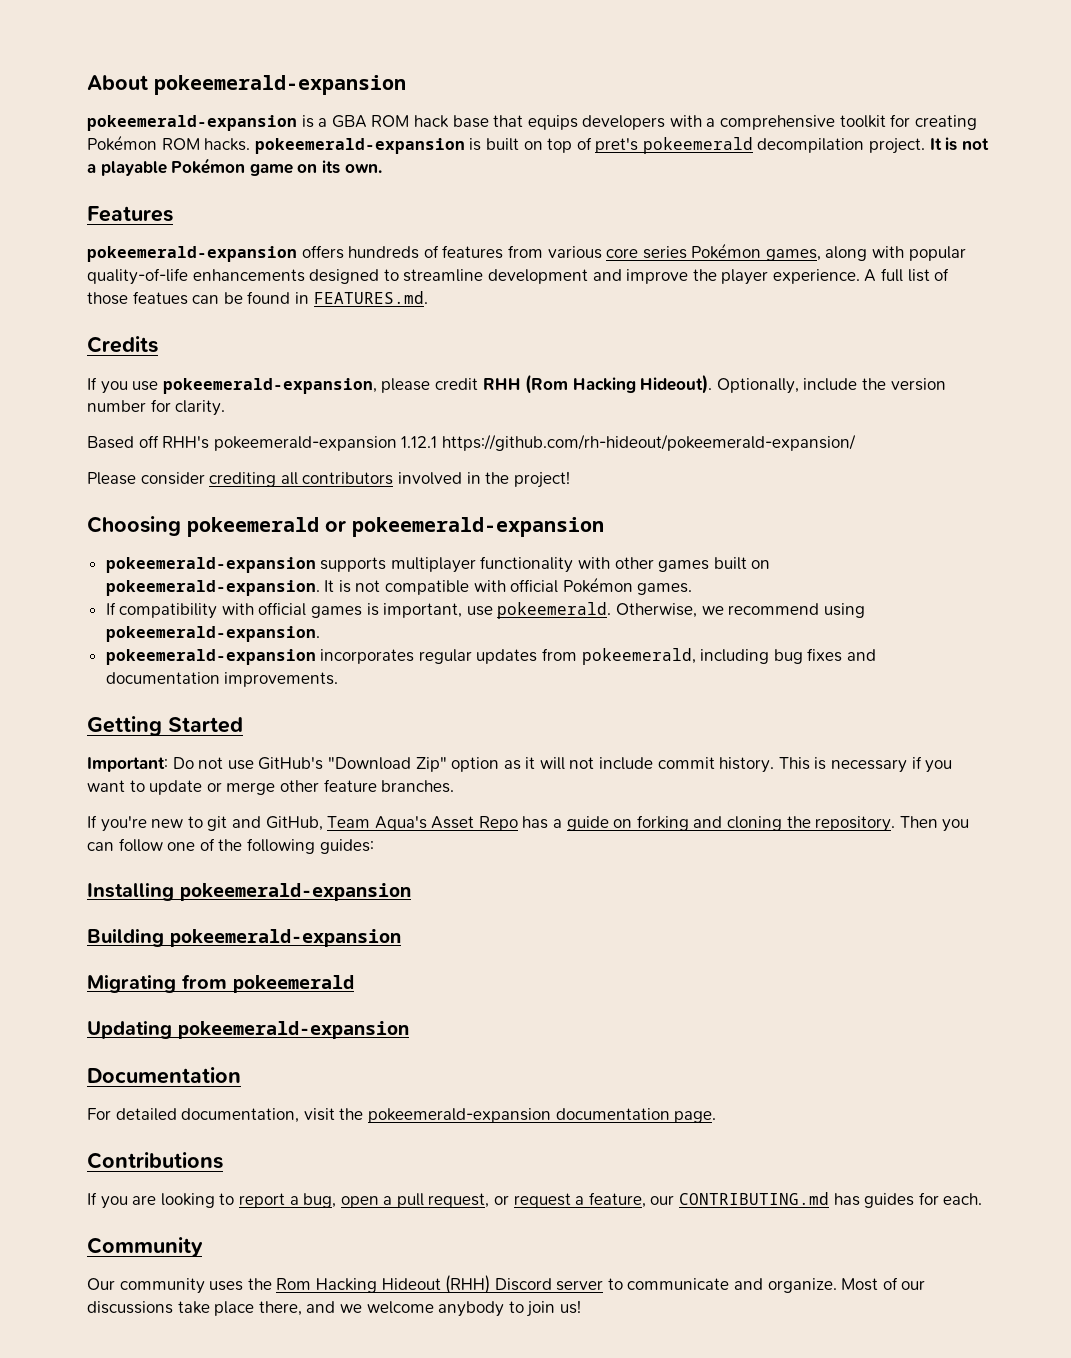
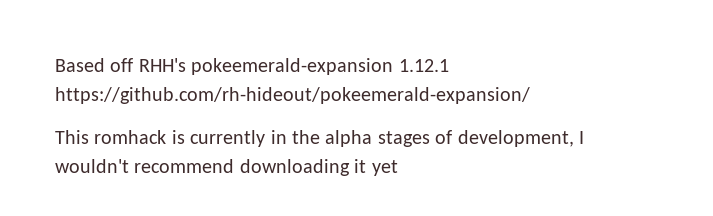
- About pokeemerald-expansion
- pokeemerald-expansion is a GBA ROM hack base that equips developers with a comprehensive toolkit for creating Pokémon ROM hacks. pokeemerald-expansion is built on top of pret's pokeemerald decompilation project. It is not a playable Pokémon game on its own.
- Features
- pokeemerald-expansion offers hundreds of features from various core series Pokémon games, along with popular quality-of-life enhancements designed to streamline development and improve the player experience. A full list of those featues can be found in FEATURES.md.
- Credits
- If you use pokeemerald-expansion, please credit RHH (Rom Hacking Hideout). Optionally, include the version number for clarity.
- Please consider crediting all contributors involved in the project!
- Choosing pokeemerald or pokeemerald-expansion
- pokeemerald-expansion supports multiplayer functionality with other games built on pokeemerald-expansion. It is not compatible with official Pokémon games.
- If compatibility with official games is important, use pokeemerald. Otherwise, we recommend using pokeemerald-expansion.
- pokeemerald-expansion incorporates regular updates from pokeemerald, including bug fixes and documentation improvements.
- Getting Started
- Important: Do not use GitHub's "Download Zip" option as it will not include commit history. This is necessary if you want to update or merge other feature branches.
- If you're new to git and GitHub, Team Aqua's Asset Repo has a guide on forking and cloning the repository. Then you can follow one of the following guides:
- Installing pokeemerald-expansion
- Building pokeemerald-expansion
- Migrating from pokeemerald
- Updating pokeemerald-expansion
- Documentation
- For detailed documentation, visit the pokeemerald-expansion documentation page.
- Contributions
- If you are looking to report a bug, open a pull request, or request a feature, our CONTRIBUTING.md has guides for each.
- Community
- Our community uses the Rom Hacking Hideout (RHH) Discord server to communicate and organize. Most of our discussions take place there, and we welcome anybody to join us!
+ This romhack is currently in the alpha stages of development, I wouldn't recommend downloading it yet

